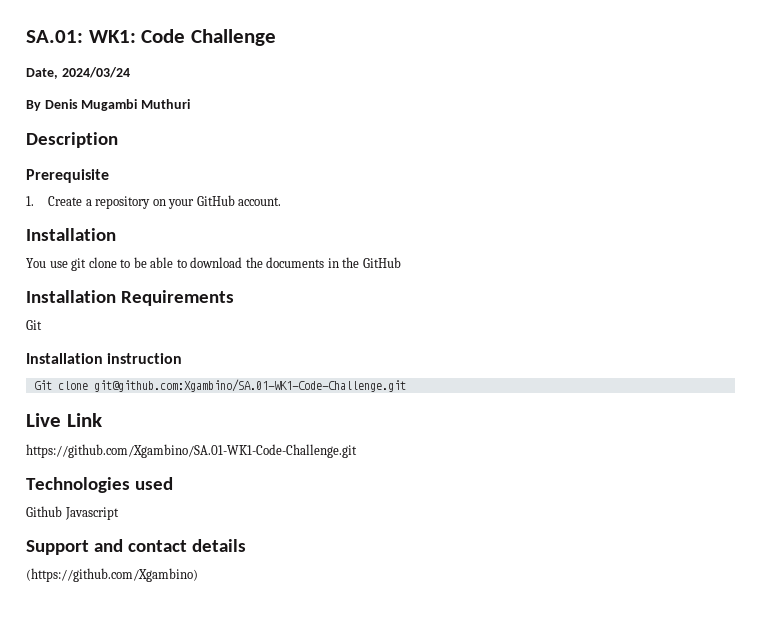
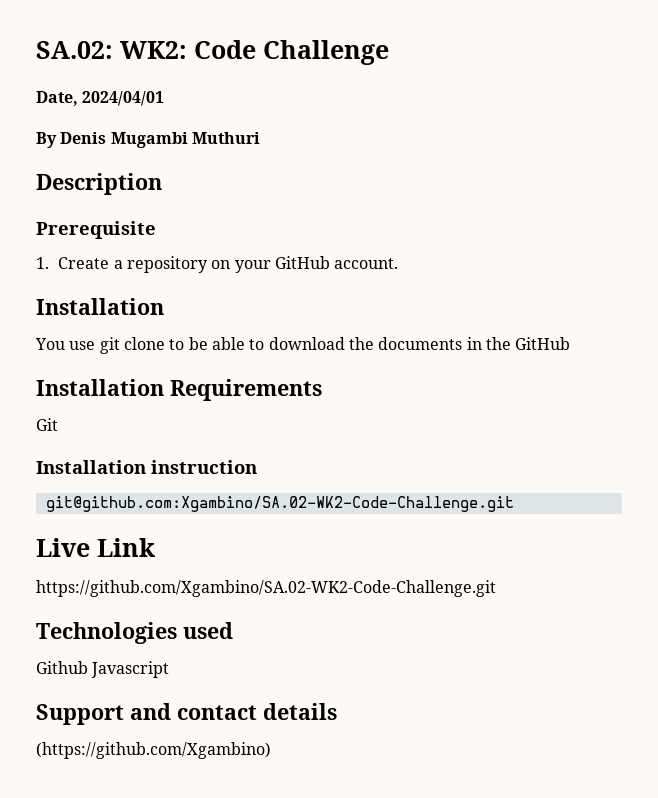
- SA.01: WK1: Code Challenge
+ SA.02: WK2: Code Challenge
- Date, 2024/03/24
+ Date, 2024/04/01
- Git clone git@github.com:Xgambino/SA.01-WK1-Code-Challenge.git
+ git@github.com:Xgambino/SA.02-WK2-Code-Challenge.git
- https://github.com/Xgambino/SA.01-WK1-Code-Challenge.git
+ https://github.com/Xgambino/SA.02-WK2-Code-Challenge.git

